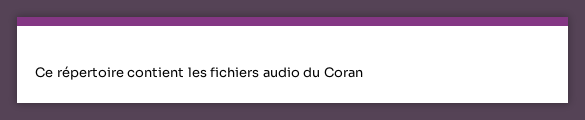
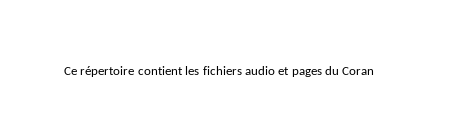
- Ce répertoire contient les fichiers audio du Coran
+ Ce répertoire contient les fichiers audio et pages du Coran

